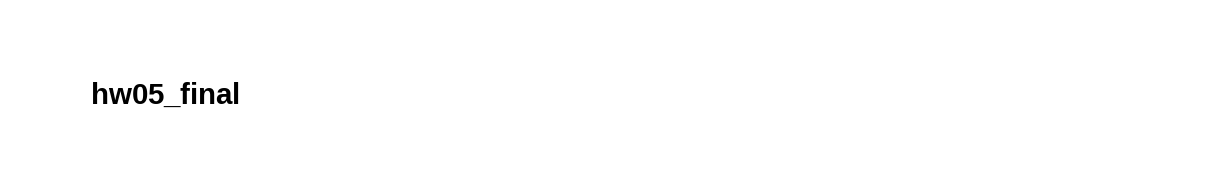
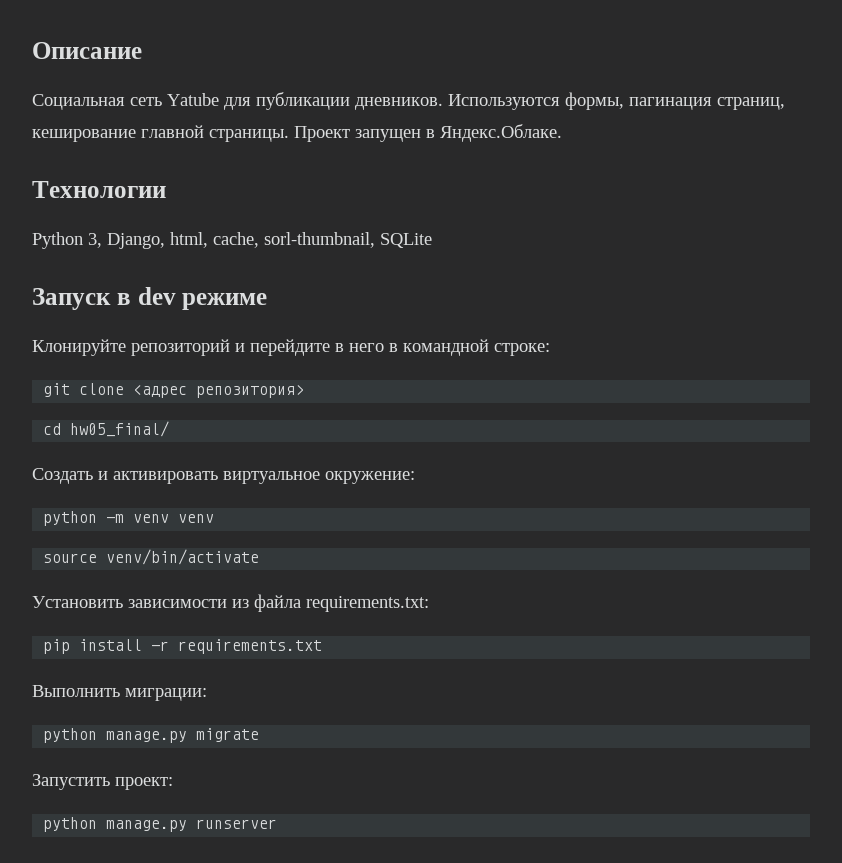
- hw05_final
+ Описание
+ Социальная сеть Yatube для публикации дневников. Используются формы, пагинация страниц, кеширование главной страницы. Проект запущен в Яндекс.Облаке.
+ Технологии
+ Python 3, Django, html, cache, sorl-thumbnail, SQLite
+ Запуск в dev режиме
+ Клонируйте репозиторий и перейдите в него в командной строке:
+ git clone <адрес репозитория>
+ cd hw05_final/
+ Cоздать и активировать виртуальное окружение:
+ python -m venv venv
+ source venv/bin/activate
+ Установить зависимости из файла requirements.txt:
+ pip install -r requirements.txt
+ Выполнить миграции:
+ python manage.py migrate
+ Запустить проект:
+ python manage.py runserver

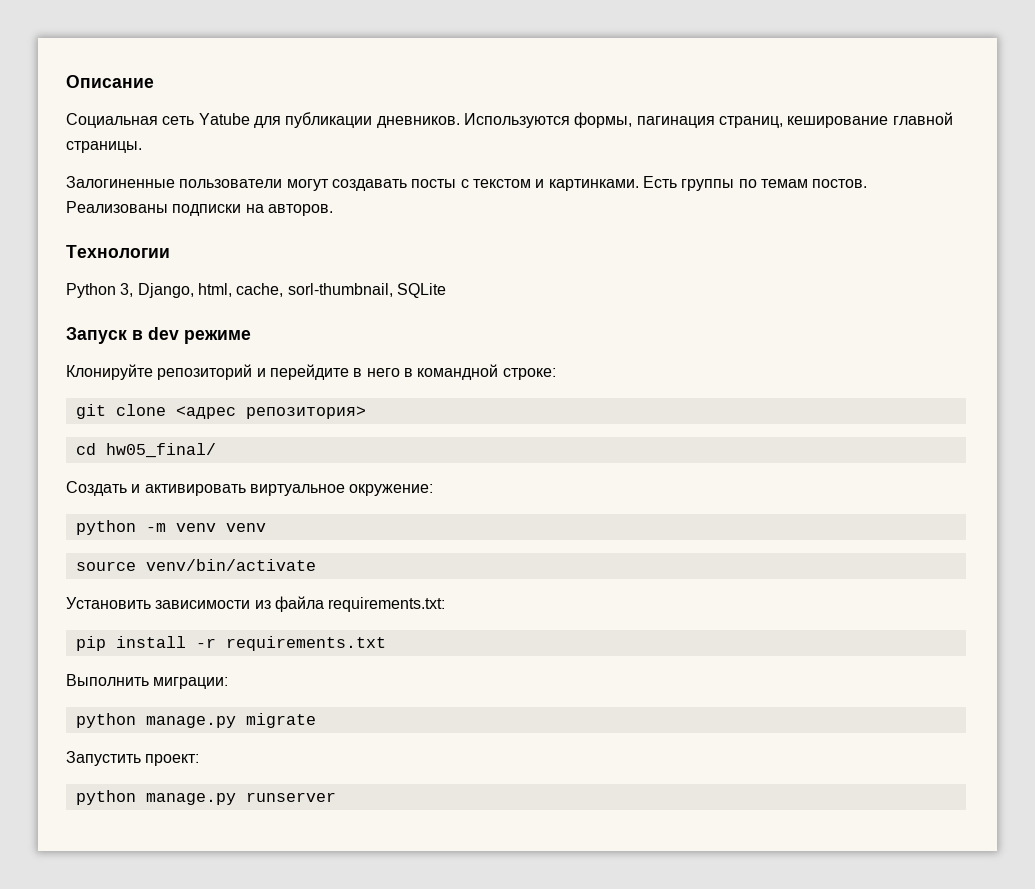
- Используются формы, пагинация страниц, кеширование главной страницы. Проект запущен в Яндекс.Облаке.
+ Используются формы, пагинация страниц, кеширование главной страницы.
+ Залогиненные пользователи могут создавать посты с текстом и картинками. Есть группы по темам постов. Реализованы подписки на авторов.

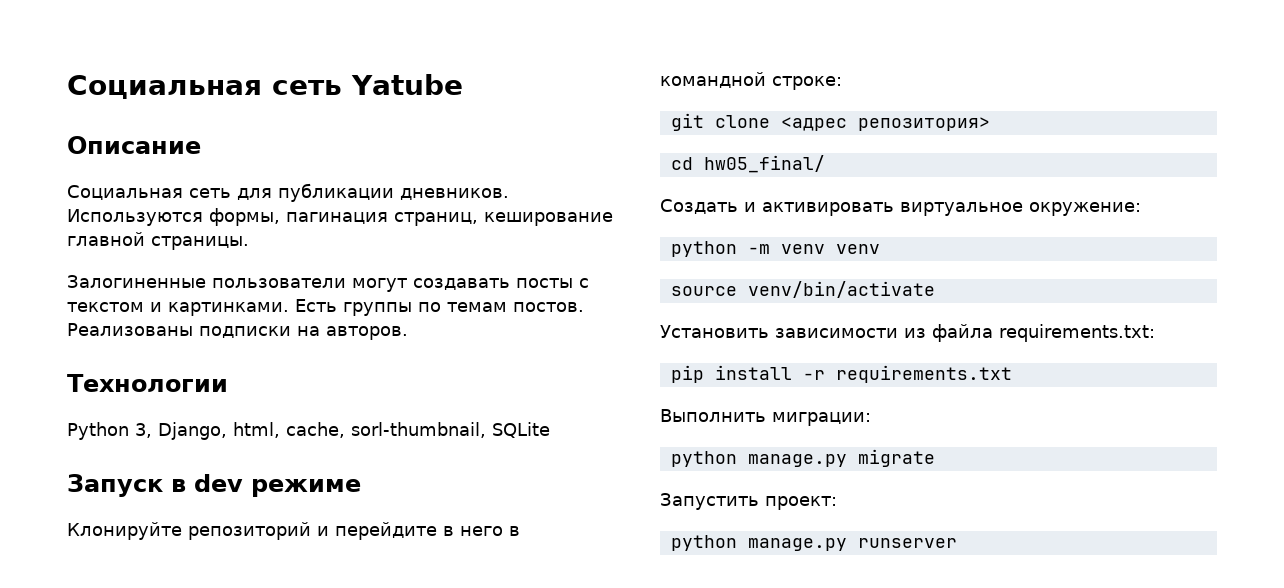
+ Социальная сеть Yatube
- Социальная сеть Yatube для публикации дневников.
+ Социальная сеть для публикации дневников.

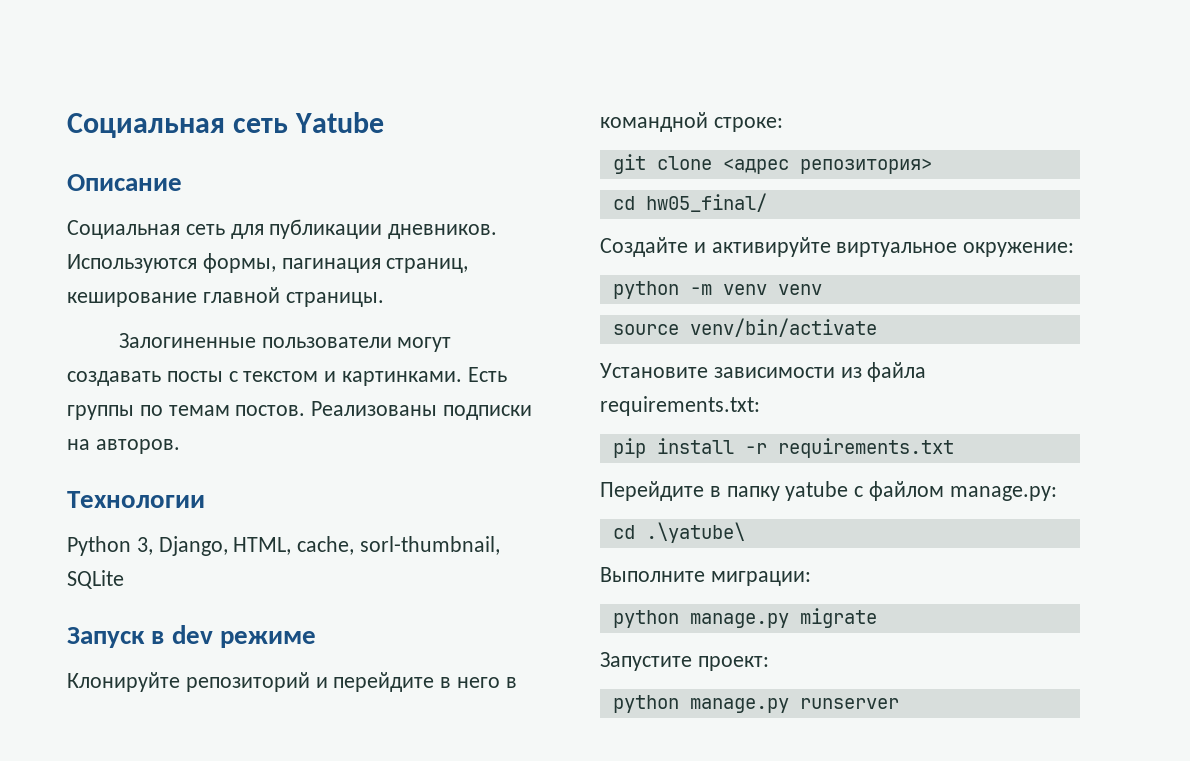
- Python 3, Django, html, cache, sorl-thumbnail, SQLite
+ Python 3, Django, HTML, cache, sorl-thumbnail, SQLite
- Cоздать и активировать виртуальное окружение:
+ Cоздайте и активируйте виртуальное окружение:
- Установить зависимости из файла requirements.txt:
+ Установите зависимости из файла requirements.txt:
- Выполнить миграции:
+ Перейдите в папку yatube с файлом manage.py:
+ cd .\yatube\
+ Выполните миграции:
- Запустить проект:
+ Запустите проект:

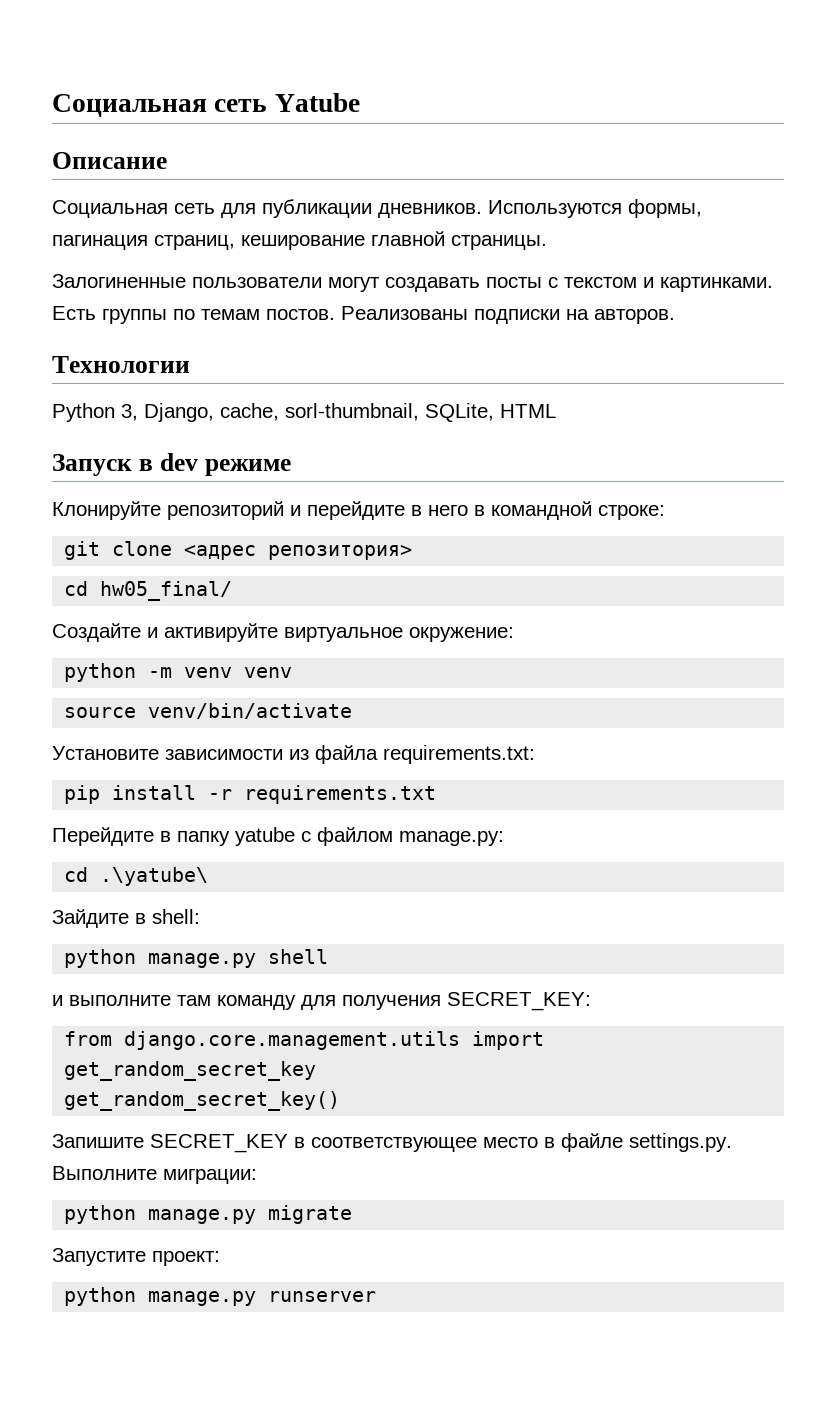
- Python 3, Django, HTML, cache, sorl-thumbnail, SQLite
+ Python 3, Django, cache, sorl-thumbnail, SQLite, HTML
- Выполните миграции:
+ Зайдите в shell:
+ python manage.py shell
+ и выполните там команду для получения SECRET_KEY:
+ from django.core.management.utils import get_random_secret_key
+ get_random_secret_key()
+ Запишите SECRET_KEY в соответствующее место в файле settings.py. Выполните миграции:

